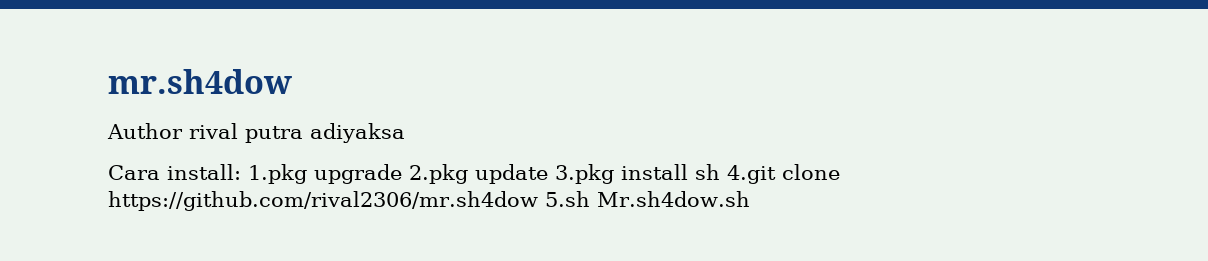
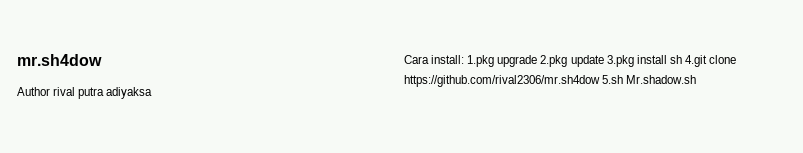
- Cara install: 1.pkg upgrade 2.pkg update 3.pkg install sh 4.git clone https://github.com/rival2306/mr.sh4dow 5.sh Mr.sh4dow.sh
+ Cara install: 1.pkg upgrade 2.pkg update 3.pkg install sh 4.git clone https://github.com/rival2306/mr.sh4dow 5.sh Mr.shadow.sh

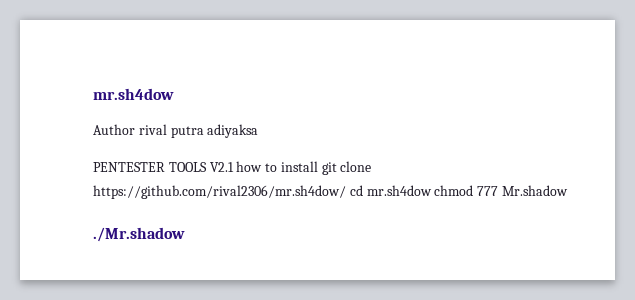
- Cara install: 1.pkg upgrade 2.pkg update 3.pkg install sh 4.git clone https://github.com/rival2306/mr.sh4dow 5.sh Mr.shadow.sh
+ PENTESTER TOOLS V2.1 how to install git clone https://github.com/rival2306/mr.sh4dow/ cd mr.sh4dow chmod 777 Mr.shadow
+ ./Mr.shadow

